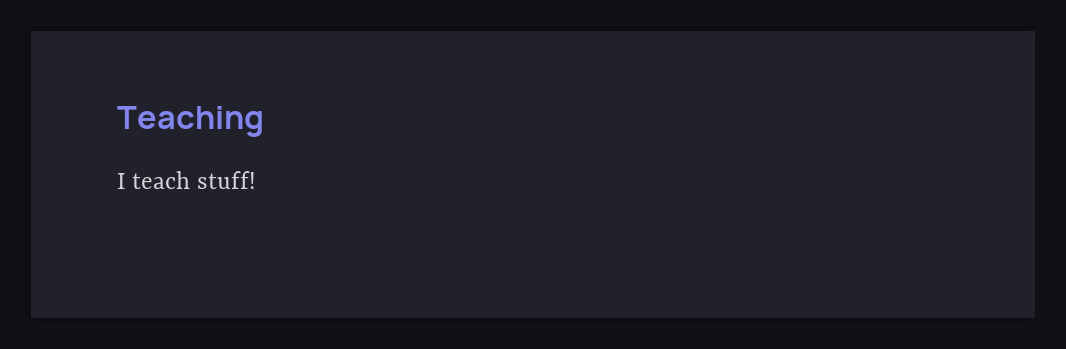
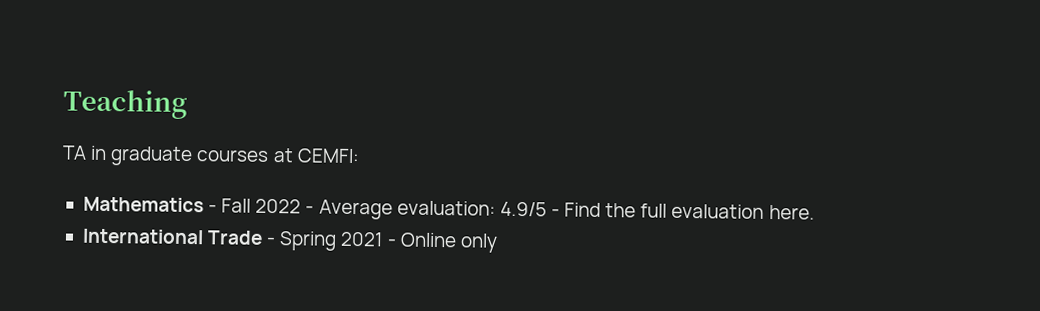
- I teach stuff!
+ TA in graduate courses at CEMFI:
+ Mathematics - Fall 2022 - Average evaluation: 4.9/5 - Find the full evaluation here.
+ International Trade - Spring 2021 - Online only

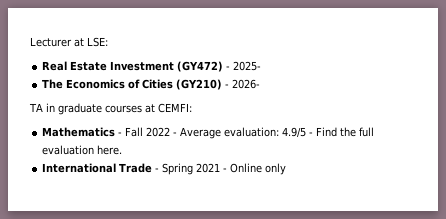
- Teaching
+ Lecturer at LSE:
+ Real Estate Investment (GY472) - 2025-
+ The Economics of Cities (GY210) - 2026-

